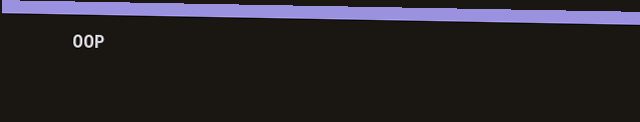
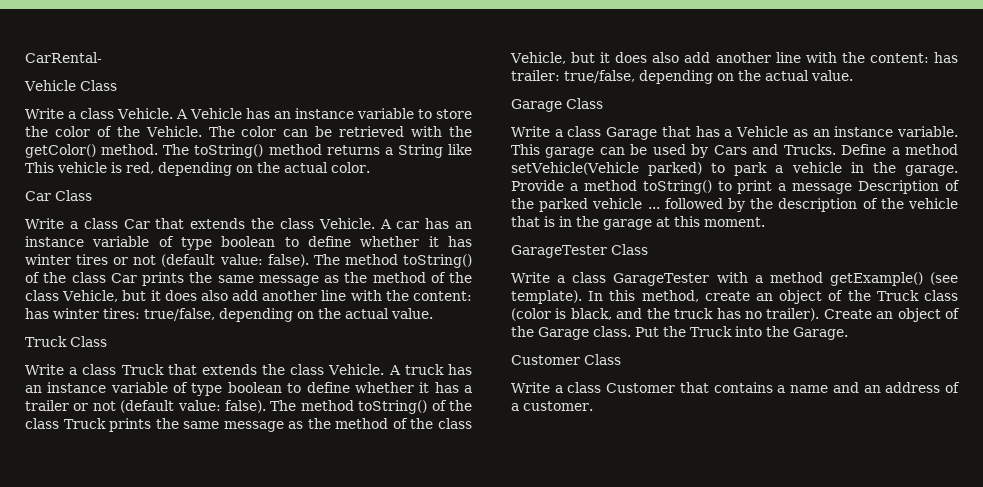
- OOP
+ CarRental-
+ Vehicle Class
+ Write a class Vehicle. A Vehicle has an instance variable to store the color of the Vehicle. The color can be retrieved with the getColor() method. The toString() method returns a String like This vehicle is red, depending on the actual color.
+ Car Class
+ Write a class Car that extends the class Vehicle. A car has an instance variable of type boolean to define whether it has winter tires or not (default value: false). The method toString() of the class Car prints the same message as the method of the class Vehicle, but it does also add another line with the content: has winter tires: true/false, depending on the actual value.
+ Truck Class
+ Write a class Truck that extends the class Vehicle. A truck has an instance variable of type boolean to define whether it has a trailer or not (default value: false). The method toString() of the class Truck prints the same message as the method of the class Vehicle, but it does also add another line with the content: has trailer: true/false, depending on the actual value.
+ Garage Class
+ Write a class Garage that has a Vehicle as an instance variable. This garage can be used by Cars and Trucks. Define a method setVehicle(Vehicle parked) to park a vehicle in the garage. Provide a method toString() to print a message Description of the parked vehicle ... followed by the description of the vehicle that is in the garage at this moment.
+ GarageTester Class
+ Write a class GarageTester with a method getExample() (see template). In this method, create an object of the Truck class (color is black, and the truck has no trailer). Create an object of the Garage class. Put the Truck into the Garage.
+ Customer Class
+ Write a class Customer that contains a name and an address of a customer.

